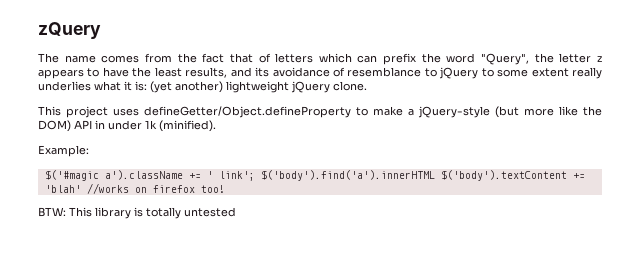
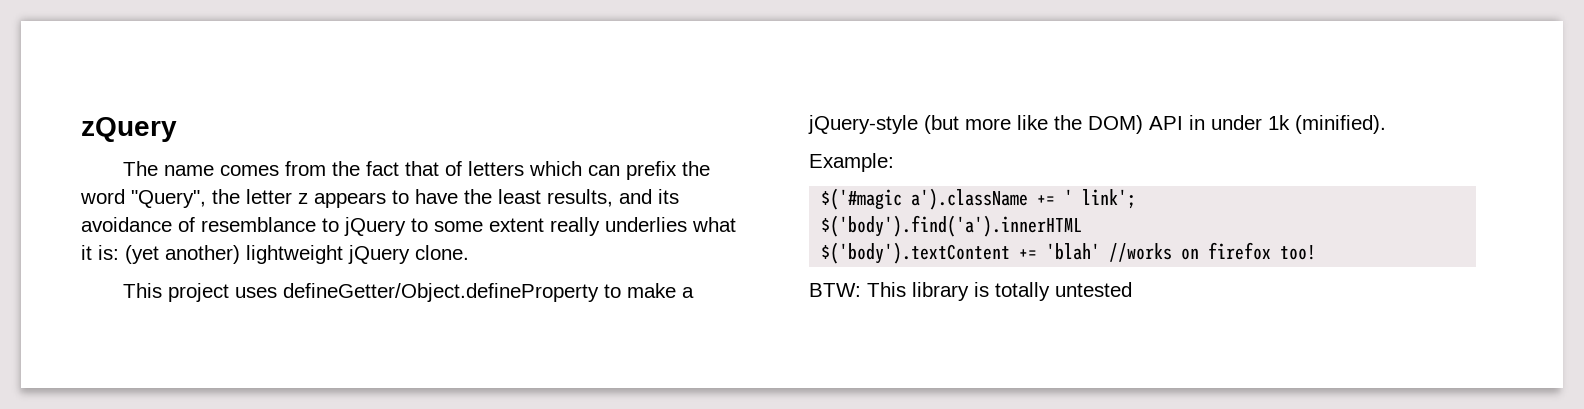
- $('#magic a').className += ' link'; $('body').find('a').innerHTML $('body').textContent += 'blah' //works on firefox too!
+ $('#magic a').className += ' link';
+ $('body').find('a').innerHTML
+ $('body').textContent += 'blah' //works on firefox too!

